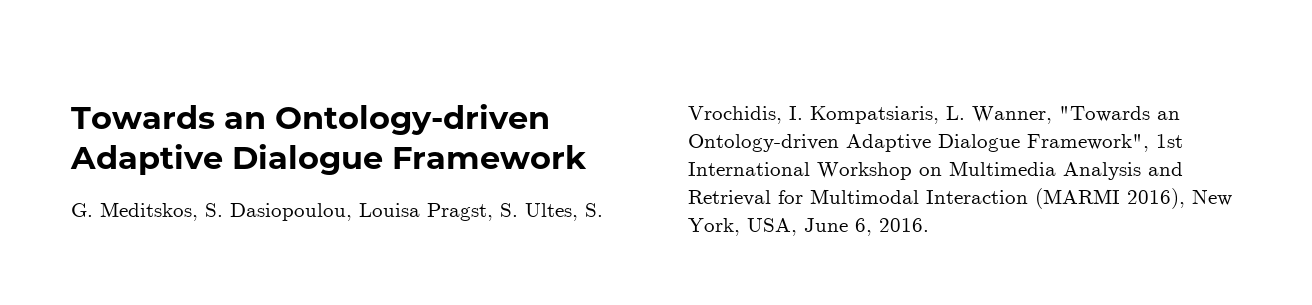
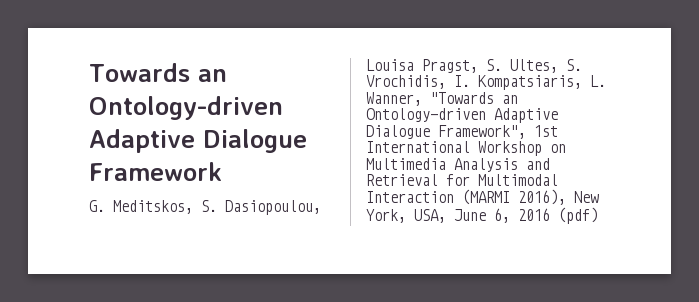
- G. Meditskos, S. Dasiopoulou, Louisa Pragst, S. Ultes, S. Vrochidis, I. Kompatsiaris, L. Wanner, "Towards an Ontology-driven Adaptive Dialogue Framework", 1st International Workshop on Multimedia Analysis and Retrieval for Multimodal Interaction (MARMI 2016), New York, USA, June 6, 2016.
+ G. Meditskos, S. Dasiopoulou, Louisa Pragst, S. Ultes, S. Vrochidis, I. Kompatsiaris, L. Wanner, "Towards an Ontology-driven Adaptive Dialogue Framework", 1st International Workshop on Multimedia Analysis and Retrieval for Multimodal Interaction (MARMI 2016), New York, USA, June 6, 2016 (pdf)

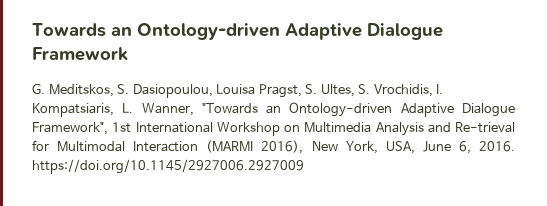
- G. Meditskos, S. Dasiopoulou, Louisa Pragst, S. Ultes, S. Vrochidis, I. Kompatsiaris, L. Wanner, "Towards an Ontology-driven Adaptive Dialogue Framework", 1st International Workshop on Multimedia Analysis and Retrieval for Multimodal Interaction (MARMI 2016), New York, USA, June 6, 2016 (pdf)
+ G. Meditskos, S. Dasiopoulou, Louisa Pragst, S. Ultes, S. Vrochidis, I. Kompatsiaris, L. Wanner, "Towards an Ontology-driven Adaptive Dialogue Framework", 1st International Workshop on Multimedia Analysis and Re-trieval for Multimodal Interaction (MARMI 2016), New York, USA, June 6, 2016. https://doi.org/10.1145/2927006.2927009

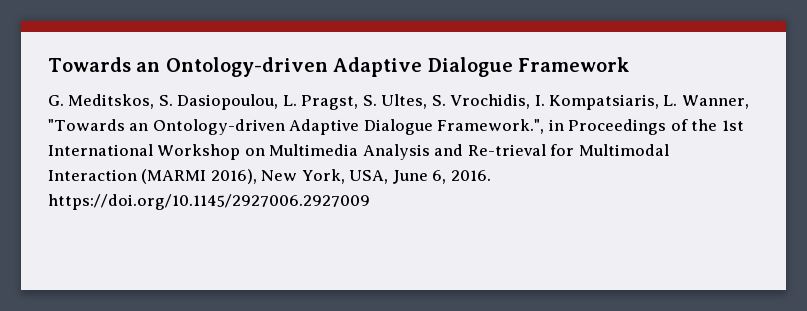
- G. Meditskos, S. Dasiopoulou, Louisa Pragst, S. Ultes, S. Vrochidis, I. Kompatsiaris, L. Wanner, "Towards an Ontology-driven Adaptive Dialogue Framework", 1st International Workshop on Multimedia Analysis and Re-trieval for Multimodal Interaction (MARMI 2016), New York, USA, June 6, 2016. https://doi.org/10.1145/2927006.2927009
+ G. Meditskos, S. Dasiopoulou, L. Pragst, S. Ultes, S. Vrochidis, I. Kompatsiaris, L. Wanner, "Towards an Ontology-driven Adaptive Dialogue Framework.", in Proceedings of the 1st International Workshop on Multimedia Analysis and Re-trieval for Multimodal Interaction (MARMI 2016), New York, USA, June 6, 2016. https://doi.org/10.1145/2927006.2927009

